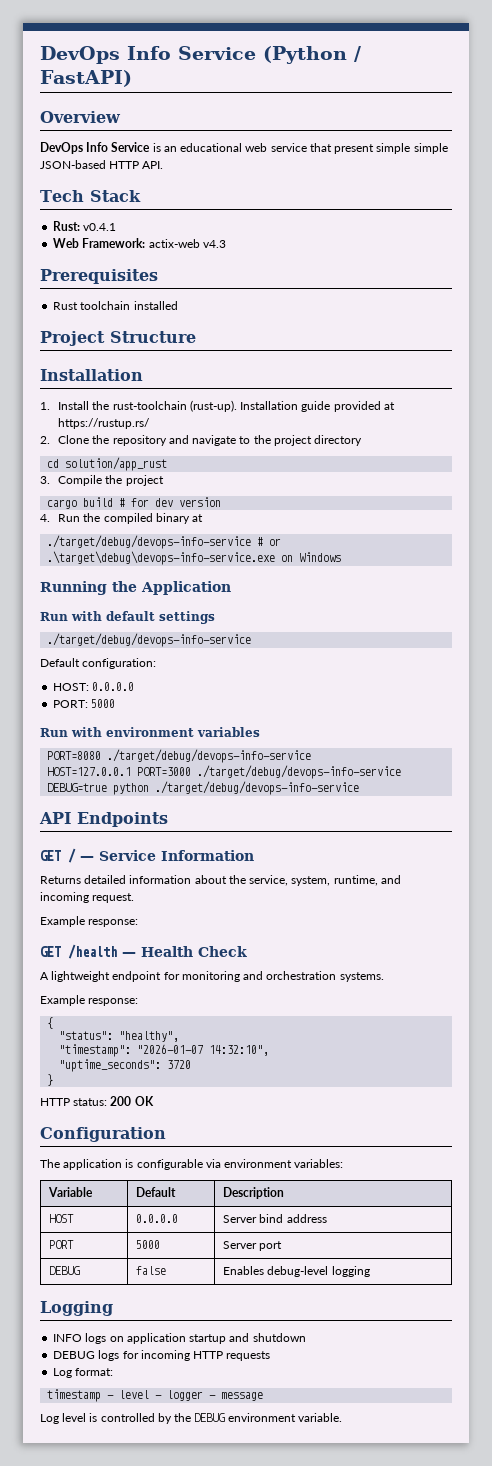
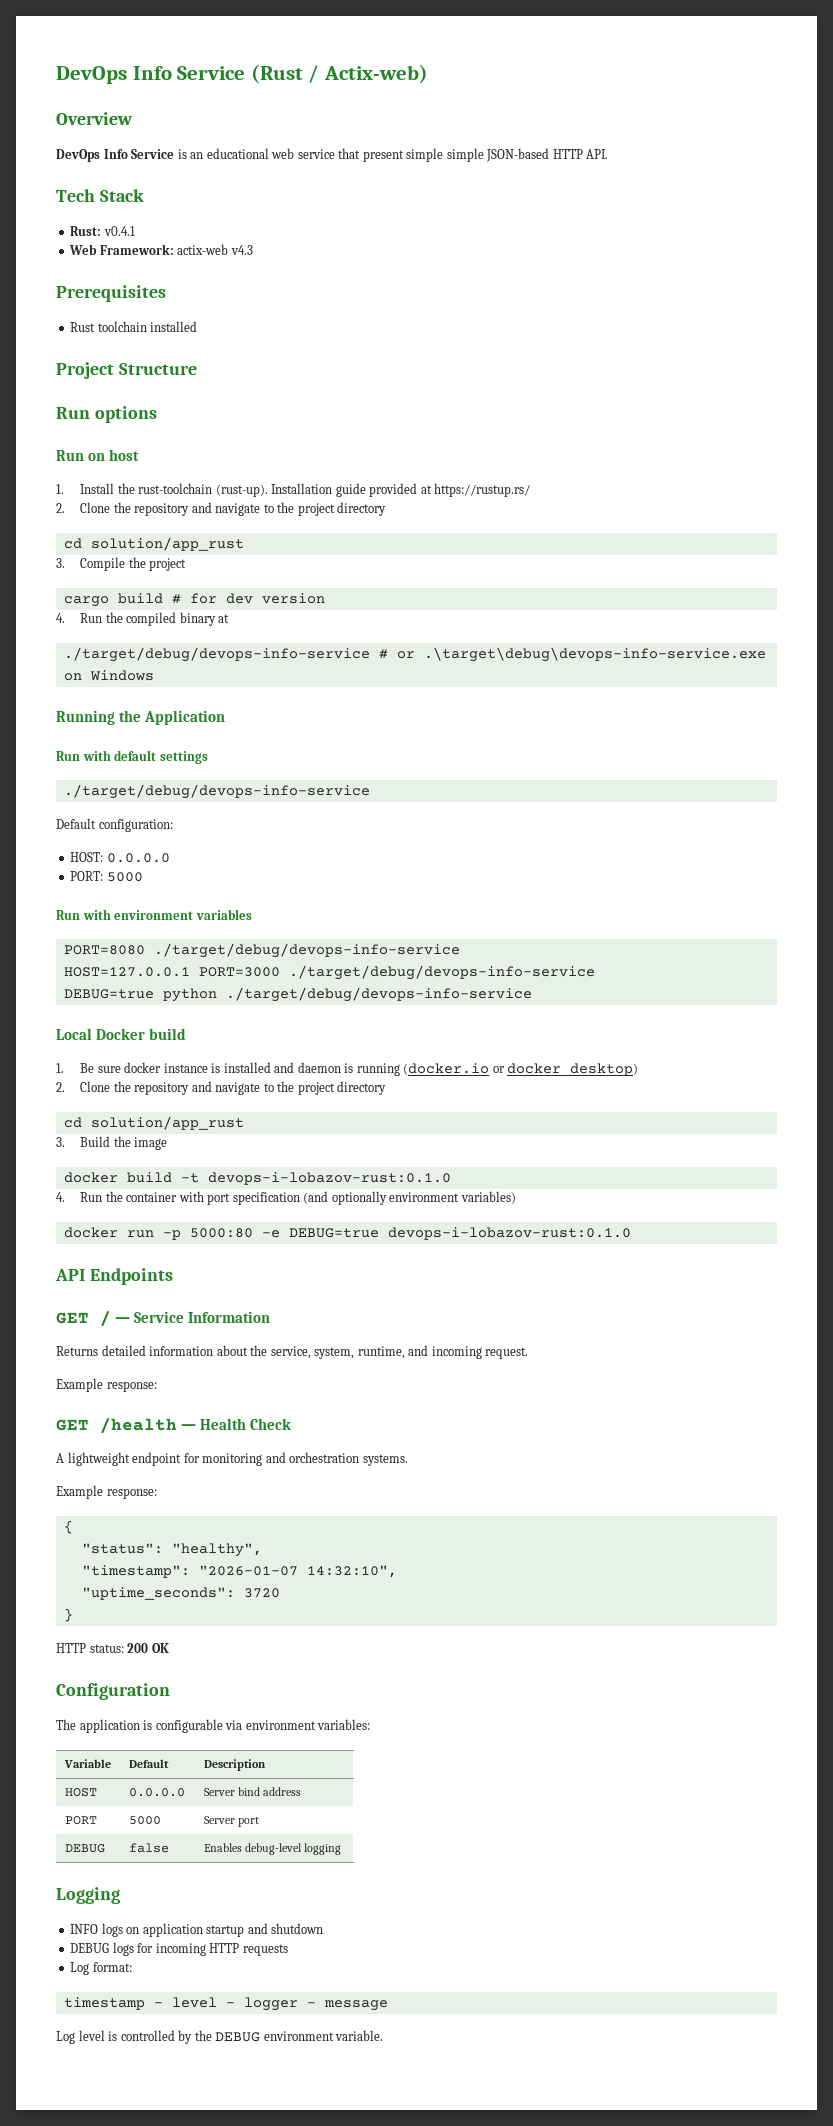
- DevOps Info Service (Python / FastAPI)
+ DevOps Info Service (Rust / Actix-web)
  Project Structure
- Installation
+ Run options
+ Run on host
+ Local Docker build
+ 1. Be sure docker instance is installed and daemon is running (docker.io or docker desktop)
+ 2. Clone the repository and navigate to the project directory
+ cd solution/app_rust
+ 3. Build the image
+ docker build -t devops-i-lobazov-rust:0.1.0
+ 4. Run the container with port specification (and optionally environment variables)
+ docker run -p 5000:80 -e DEBUG=true devops-i-lobazov-rust:0.1.0

